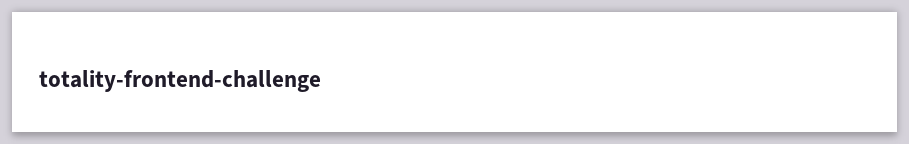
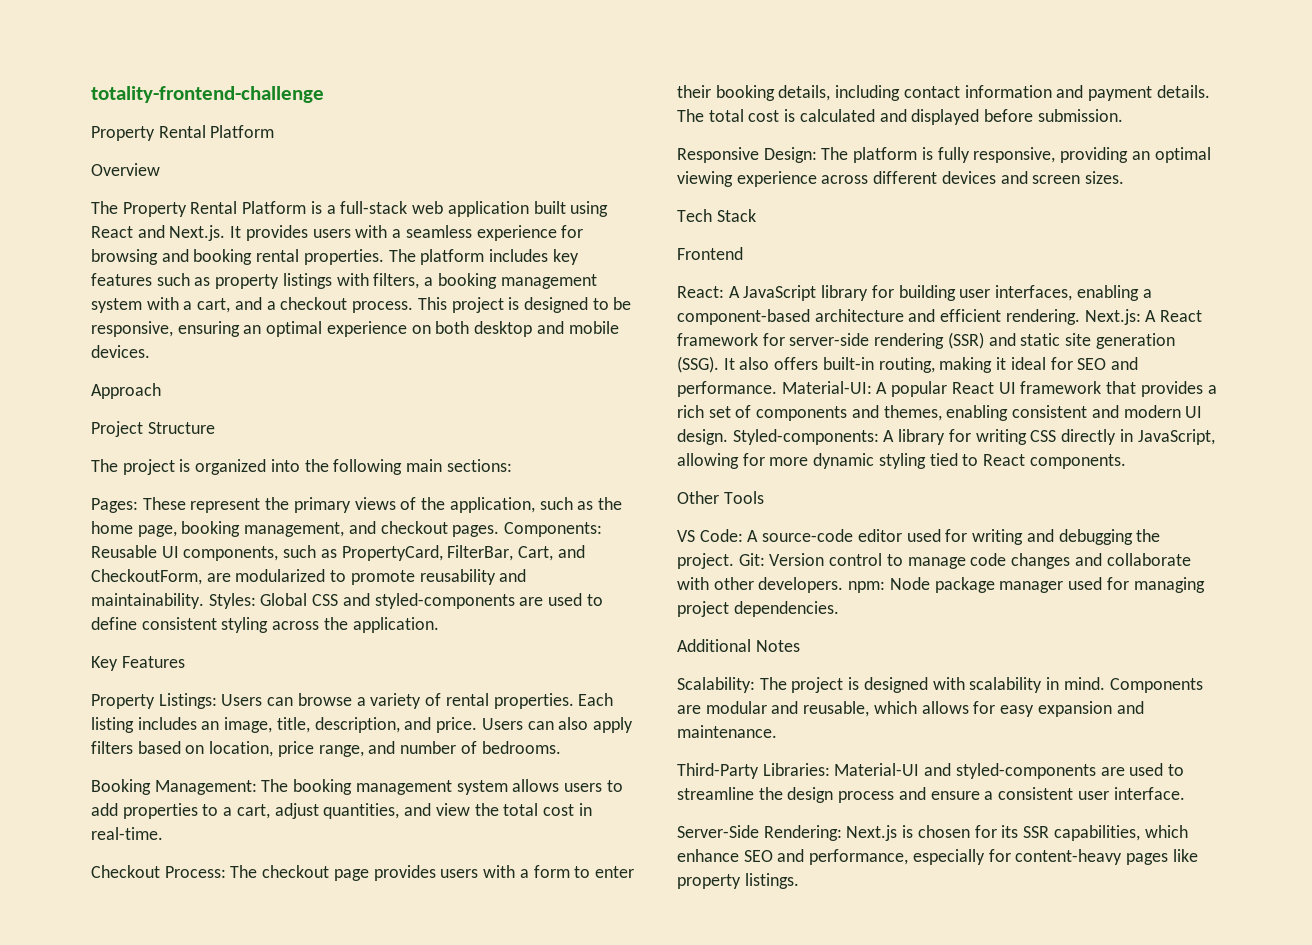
  totality-frontend-challenge
+ Property Rental Platform
+ Overview
+ The Property Rental Platform is a full-stack web application built using React and Next.js. It provides users with a seamless experience for browsing and booking rental properties. The platform includes key features such as property listings with filters, a booking management system with a cart, and a checkout process. This project is designed to be responsive, ensuring an optimal experience on both desktop and mobile devices.
+ Approach
+ Project Structure
+ The project is organized into the following main sections:
+ Pages: These represent the primary views of the application, such as the home page, booking management, and checkout pages. Components: Reusable UI components, such as PropertyCard, FilterBar, Cart, and CheckoutForm, are modularized to promote reusability and maintainability. Styles: Global CSS and styled-components are used to define consistent styling across the application.
+ Key Features
+ Property Listings: Users can browse a variety of rental properties. Each listing includes an image, title, description, and price. Users can also apply filters based on location, price range, and number of bedrooms.
+ Booking Management: The booking management system allows users to add properties to a cart, adjust quantities, and view the total cost in real-time.
+ Checkout Process: The checkout page provides users with a form to enter their booking details, including contact information and payment details. The total cost is calculated and displayed before submission.
+ Responsive Design: The platform is fully responsive, providing an optimal viewing experience across different devices and screen sizes.
+ Tech Stack
+ Frontend
+ React: A JavaScript library for building user interfaces, enabling a component-based architecture and efficient rendering. Next.js: A React framework for server-side rendering (SSR) and static site generation (SSG). It also offers built-in routing, making it ideal for SEO and performance. Material-UI: A popular React UI framework that provides a rich set of components and themes, enabling consistent and modern UI design. Styled-components: A library for writing CSS directly in JavaScript, allowing for more dynamic styling tied to React components.
+ Other Tools
+ VS Code: A source-code editor used for writing and debugging the project. Git: Version control to manage code changes and collaborate with other developers. npm: Node package manager used for managing project dependencies.
+ Additional Notes
+ Scalability: The project is designed with scalability in mind. Components are modular and reusable, which allows for easy expansion and maintenance.
+ Third-Party Libraries: Material-UI and styled-components are used to streamline the design process and ensure a consistent user interface.
+ Server-Side Rendering: Next.js is chosen for its SSR capabilities, which enhance SEO and performance, especially for content-heavy pages like property listings.

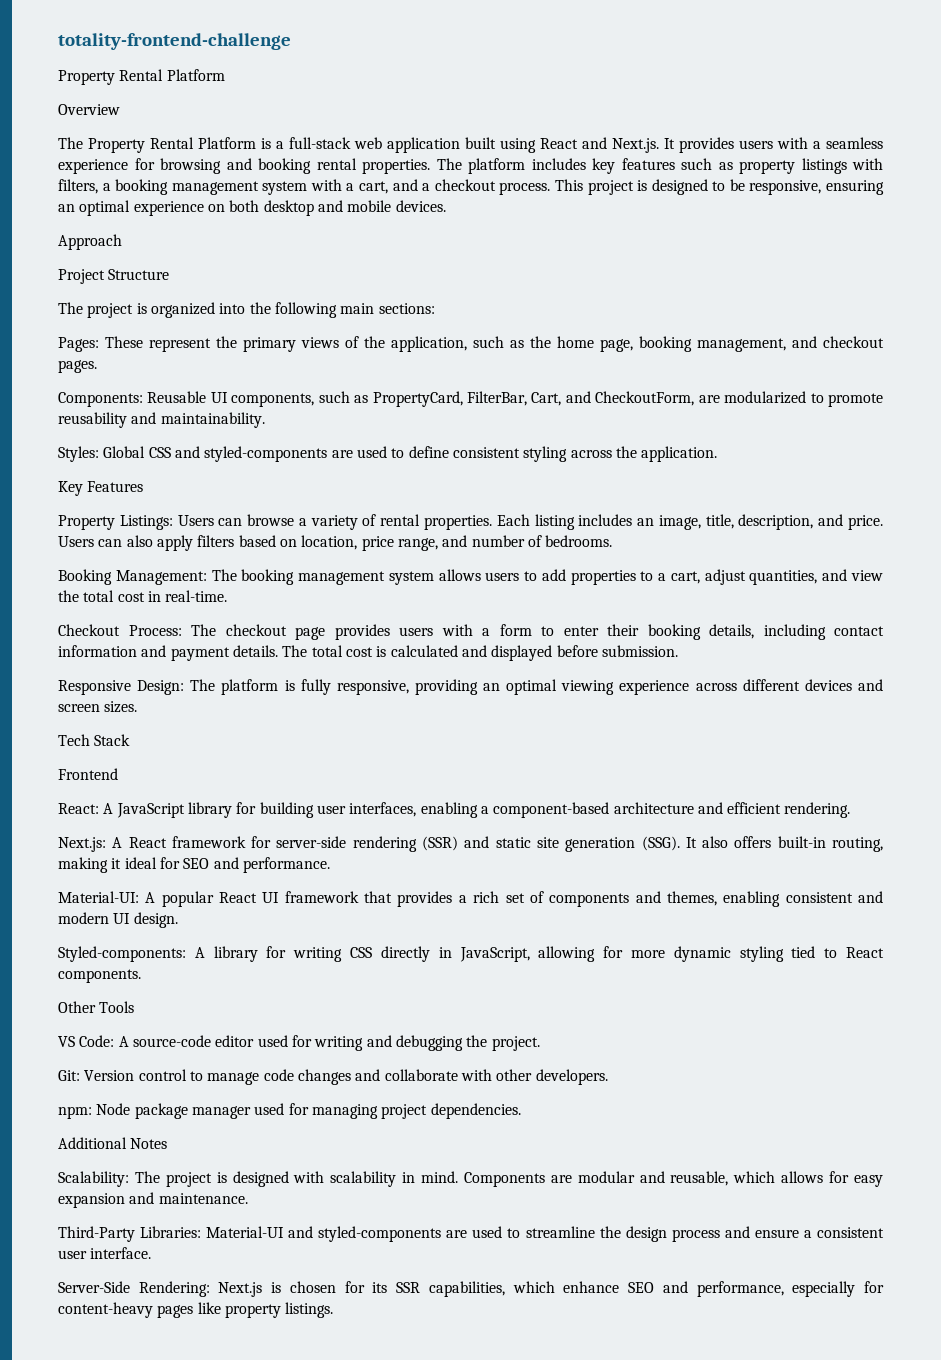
- Pages: These represent the primary views of the application, such as the home page, booking management, and checkout pages. Components: Reusable UI components, such as PropertyCard, FilterBar, Cart, and CheckoutForm, are modularized to promote reusability and maintainability. Styles: Global CSS and styled-components are used to define consistent styling across the application.
+ Pages: These represent the primary views of the application, such as the home page, booking management, and checkout pages.
+ Components: Reusable UI components, such as PropertyCard, FilterBar, Cart, and CheckoutForm, are modularized to promote reusability and maintainability.
+ Styles: Global CSS and styled-components are used to define consistent styling across the application.
- React: A JavaScript library for building user interfaces, enabling a component-based architecture and efficient rendering. Next.js: A React framework for server-side rendering (SSR) and static site generation (SSG).
+ React: A JavaScript library for building user interfaces, enabling a component-based architecture and efficient rendering.
+ Next.js: A React framework for server-side rendering (SSR) and static site generation (SSG).
- It also offers built-in routing, making it ideal for SEO and performance. Material-UI: A popular React UI framework that provides a rich set of components and themes, enabling consistent and modern UI design. Styled-components: A library for writing CSS directly in JavaScript, allowing for more dynamic styling tied to React components.
+ It also offers built-in routing, making it ideal for SEO and performance.
+ Material-UI: A popular React UI framework that provides a rich set of components and themes, enabling consistent and modern UI design.
+ Styled-components: A library for writing CSS directly in JavaScript, allowing for more dynamic styling tied to React components.
- VS Code: A source-code editor used for writing and debugging the project. Git: Version control to manage code changes and collaborate with other developers. npm: Node package manager used for managing project dependencies.
+ VS Code: A source-code editor used for writing and debugging the project.
+ Git: Version control to manage code changes and collaborate with other developers.
+ npm: Node package manager used for managing project dependencies.

